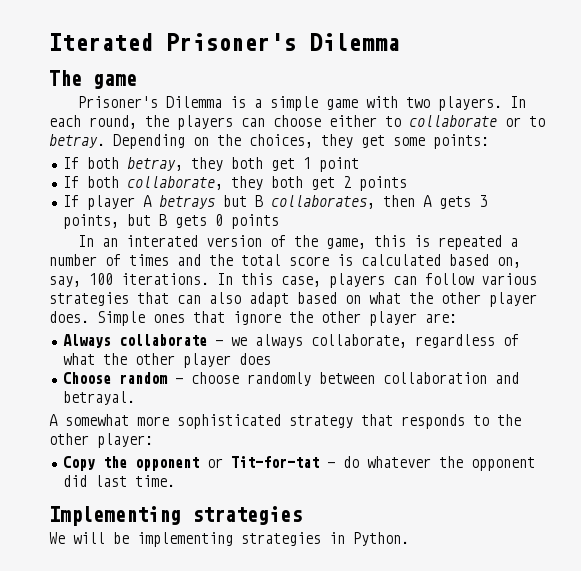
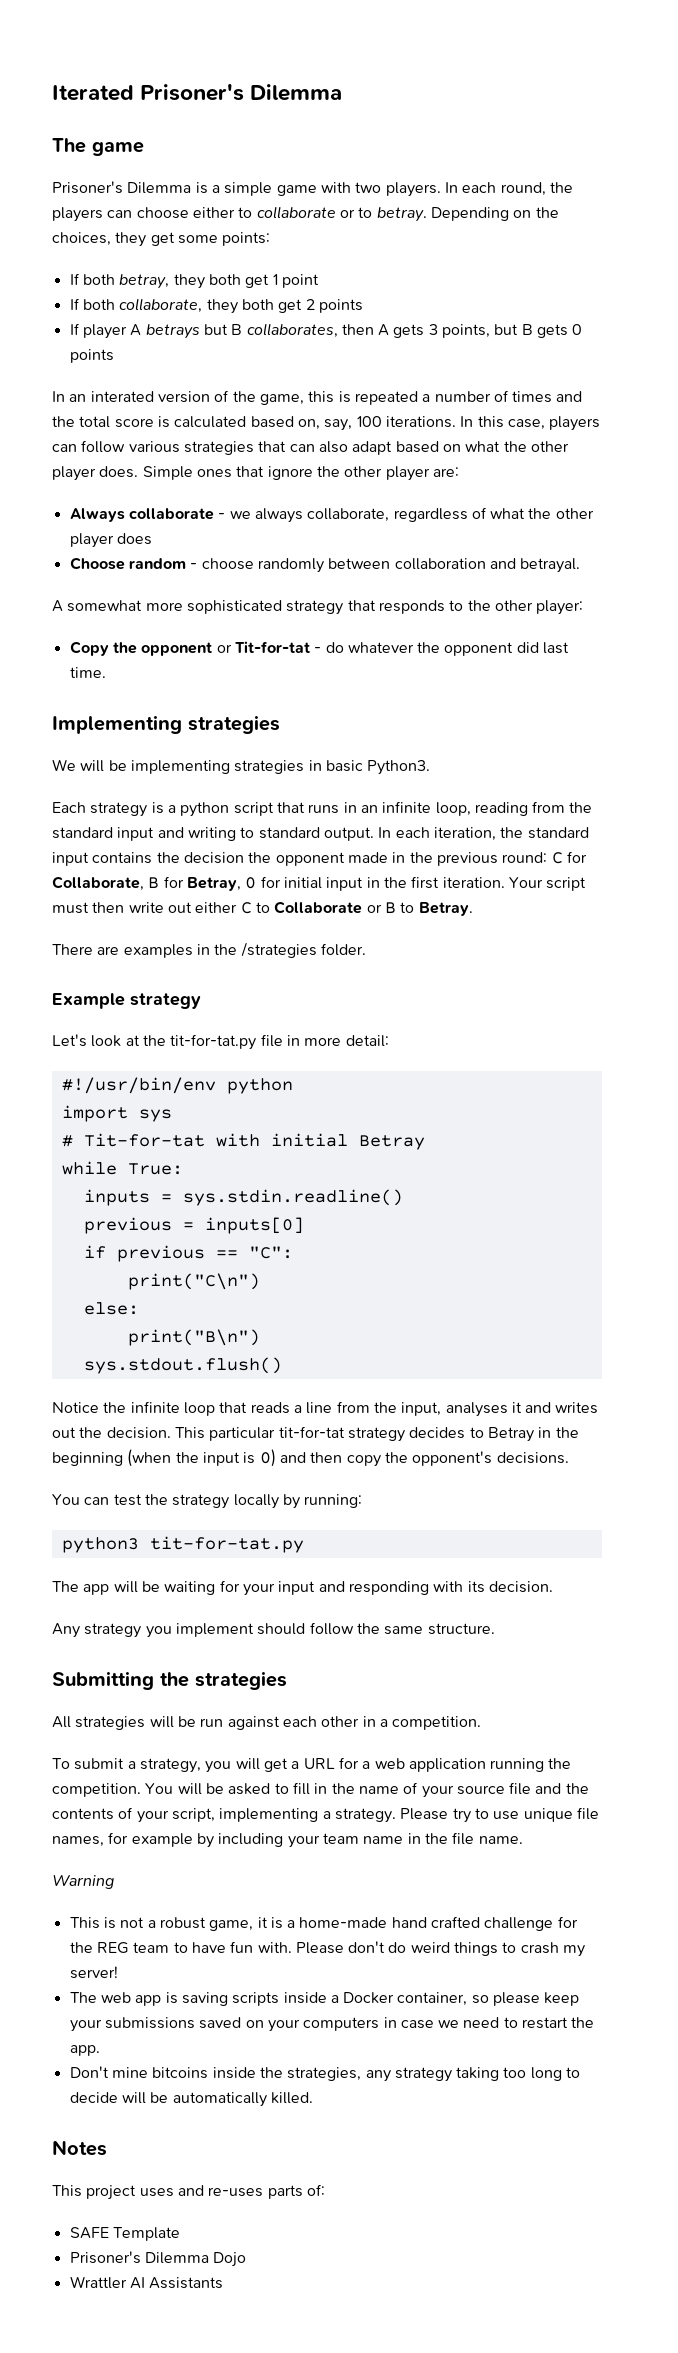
- We will be implementing strategies in Python.
+ We will be implementing strategies in basic Python3.
+ Each strategy is a python script that runs in an infinite loop, reading from the standard input and writing to standard output. In each iteration, the standard input contains the decision the opponent made in the previous round: C for Collaborate, B for Betray, 0 for initial input in the first iteration. Your script must then write out either C to Collaborate or B to Betray.
+ There are examples in the /strategies folder.
+ Example strategy
+ Let's look at the tit-for-tat.py file in more detail:
+ #!/usr/bin/env python
+ import sys
+ # Tit-for-tat with initial Betray
+ while True:
+ inputs = sys.stdin.readline()
+ previous = inputs[0]
+ if previous == "C":
+ print("C\n")
+ else:
+ print("B\n")
+ sys.stdout.flush()
+ Notice the infinite loop that reads a line from the input, analyses it and writes out the decision. This particular tit-for-tat strategy decides to Betray in the beginning (when the input is 0) and then copy the opponent's decisions.
+ You can test the strategy locally by running:
+ python3 tit-for-tat.py
+ The app will be waiting for your input and responding with its decision.
+ Any strategy you implement should follow the same structure.
+ Submitting the strategies
+ All strategies will be run against each other in a competition.
+ To submit a strategy, you will get a URL for a web application running the competition. You will be asked to fill in the name of your source file and the contents of your script, implementing a strategy. Please try to use unique file names, for example by including your team name in the file name.
+ Warning
+ This is not a robust game, it is a home-made hand crafted challenge for the REG team to have fun with. Please don't do weird things to crash my server!
+ The web app is saving scripts inside a Docker container, so please keep your submissions saved on your computers in case we need to restart the app.
+ Don't mine bitcoins inside the strategies, any strategy taking too long to decide will be automatically killed.
+ Notes
+ This project uses and re-uses parts of:
+ SAFE Template
+ Prisoner's Dilemma Dojo
+ Wrattler AI Assistants

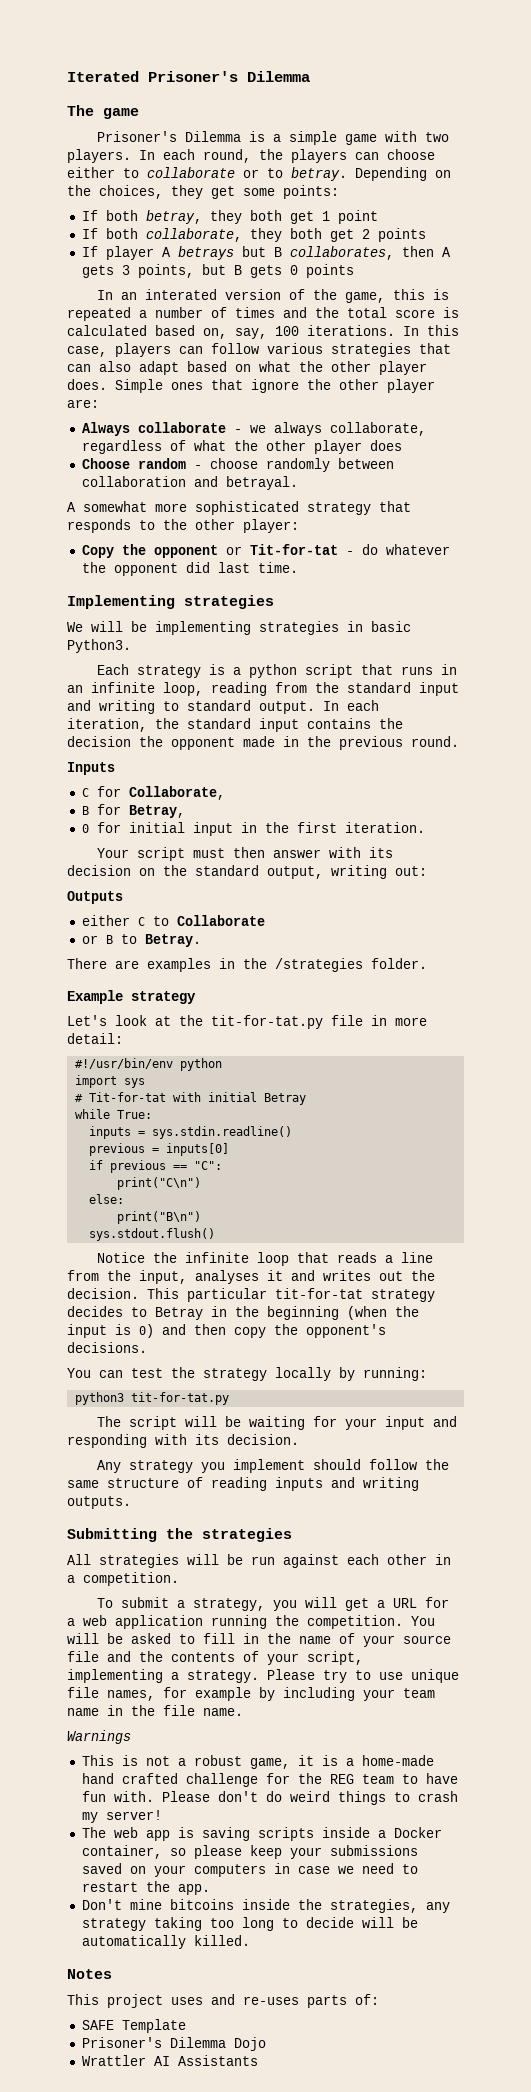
- In each iteration, the standard input contains the decision the opponent made in the previous round: C for Collaborate, B for Betray, 0 for initial input in the first iteration. Your script must then write out either C to Collaborate or B to Betray.
+ In each iteration, the standard input contains the decision the opponent made in the previous round.
+ Inputs
+ C for Collaborate,
+ B for Betray,
+ 0 for initial input in the first iteration.
+ Your script must then answer with its decision on the standard output, writing out:
+ Outputs
+ either C to Collaborate
+ or B to Betray.
- The app will be waiting for your input and responding with its decision.
+ The script will be waiting for your input and responding with its decision.
- Any strategy you implement should follow the same structure.
+ Any strategy you implement should follow the same structure of reading inputs and writing outputs.
- Warning
+ Warnings

